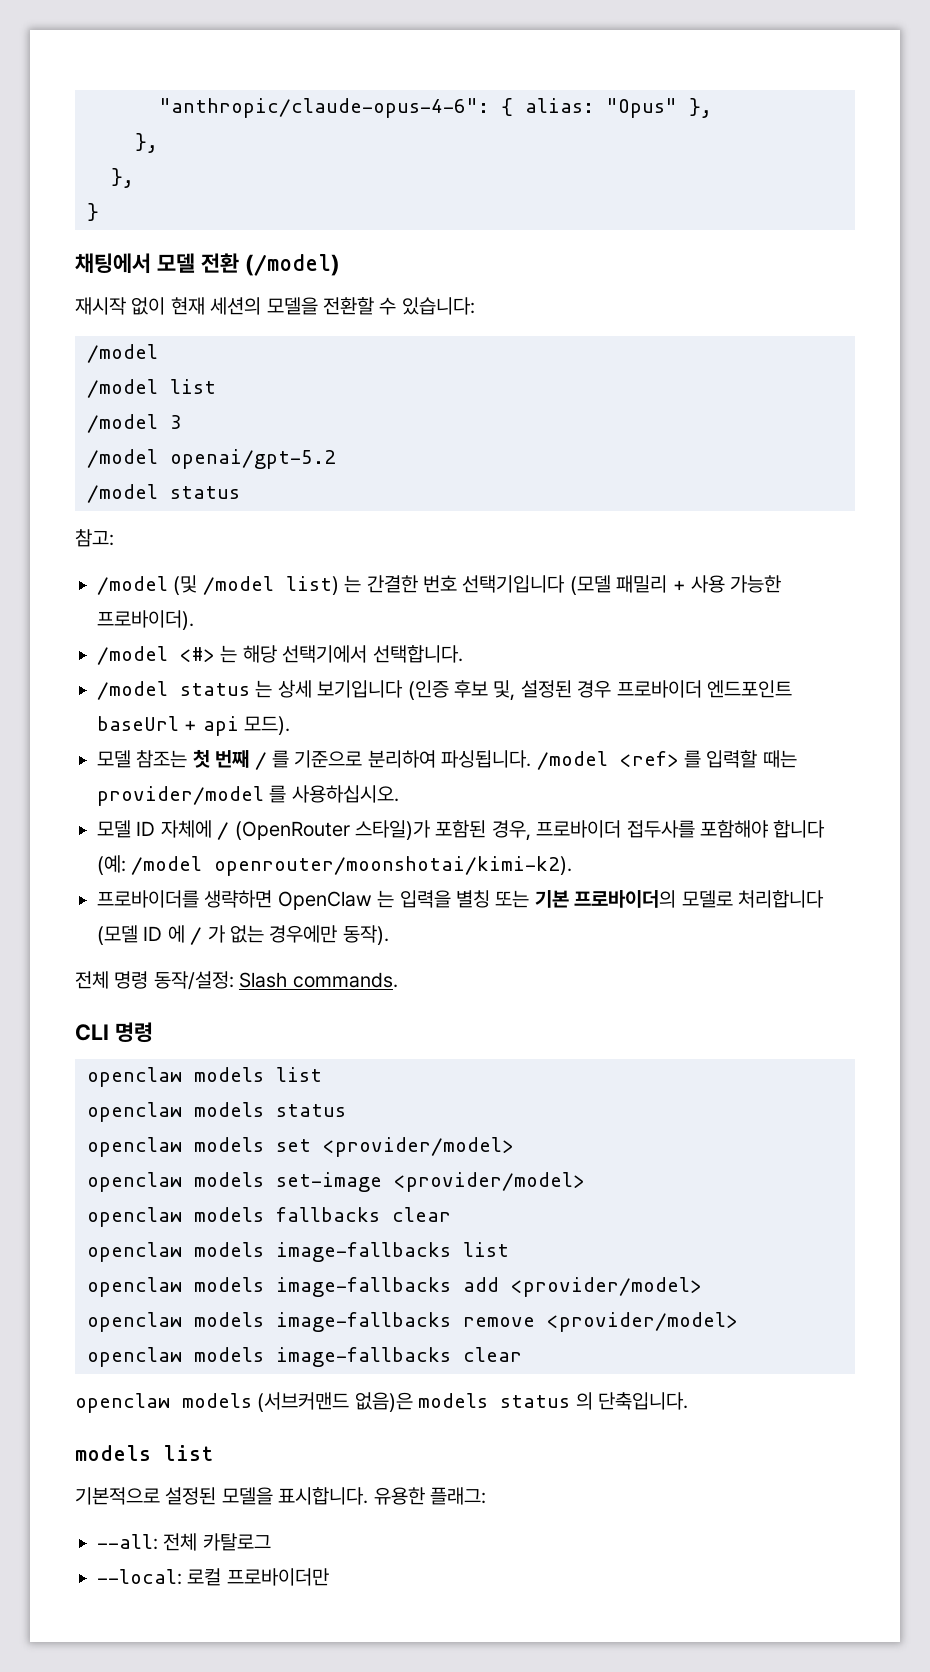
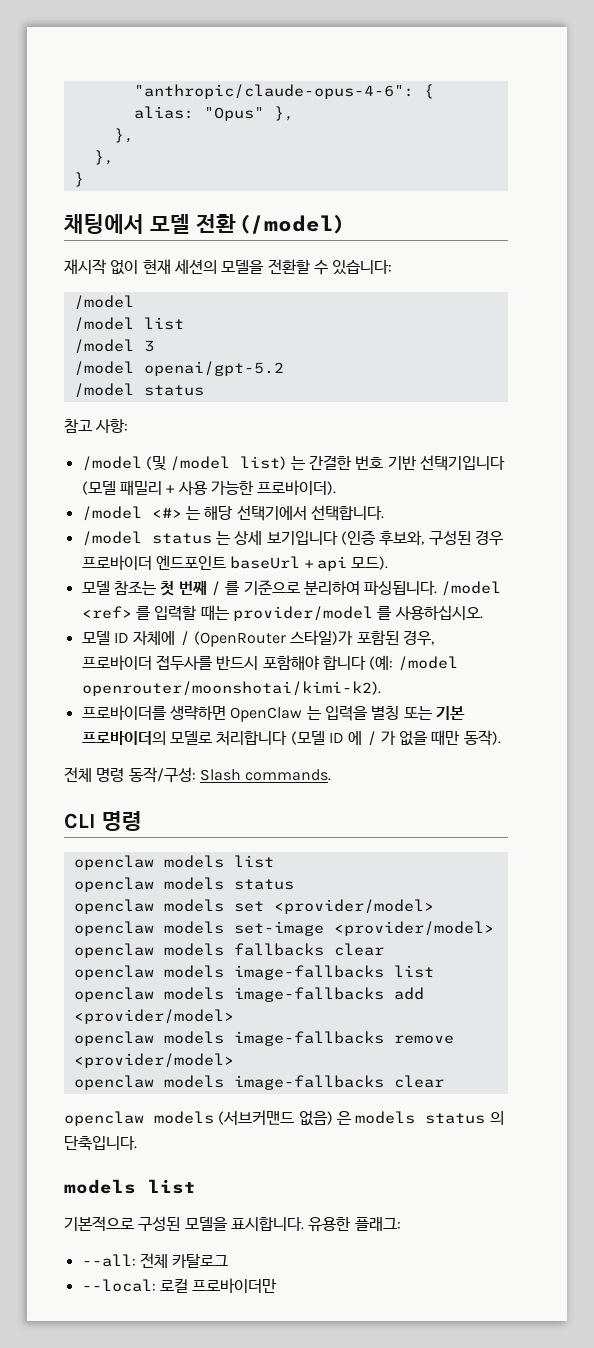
- 참고:
+ 참고 사항:
- /model (및 /model list) 는 간결한 번호 선택기입니다 (모델 패밀리 + 사용 가능한 프로바이더).
+ /model (및 /model list) 는 간결한 번호 기반 선택기입니다 (모델 패밀리 + 사용 가능한 프로바이더).
- /model status 는 상세 보기입니다 (인증 후보 및, 설정된 경우 프로바이더 엔드포인트 baseUrl + api 모드).
+ /model status 는 상세 보기입니다 (인증 후보와, 구성된 경우 프로바이더 엔드포인트 baseUrl + api 모드).
- 모델 ID 자체에 / (OpenRouter 스타일)가 포함된 경우, 프로바이더 접두사를 포함해야 합니다 (예: /model openrouter/moonshotai/kimi-k2).
+ 모델 ID 자체에 / (OpenRouter 스타일)가 포함된 경우, 프로바이더 접두사를 반드시 포함해야 합니다 (예: /model openrouter/moonshotai/kimi-k2).
- 프로바이더를 생략하면 OpenClaw 는 입력을 별칭 또는 기본 프로바이더의 모델로 처리합니다 (모델 ID 에 / 가 없는 경우에만 동작).
+ 프로바이더를 생략하면 OpenClaw 는 입력을 별칭 또는 기본 프로바이더의 모델로 처리합니다 (모델 ID 에 / 가 없을 때만 동작).
- 전체 명령 동작/설정: Slash commands.
+ 전체 명령 동작/구성: Slash commands.
- openclaw models (서브커맨드 없음)은 models status 의 단축입니다.
+ openclaw models (서브커맨드 없음) 은 models status 의 단축입니다.
- 기본적으로 설정된 모델을 표시합니다.
+ 기본적으로 구성된 모델을 표시합니다.

